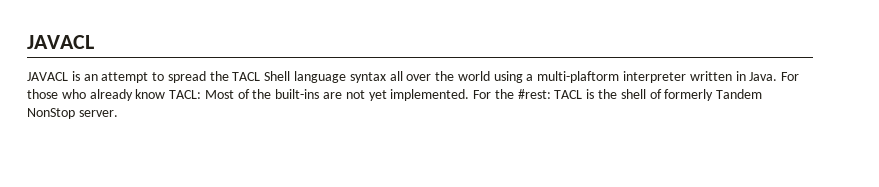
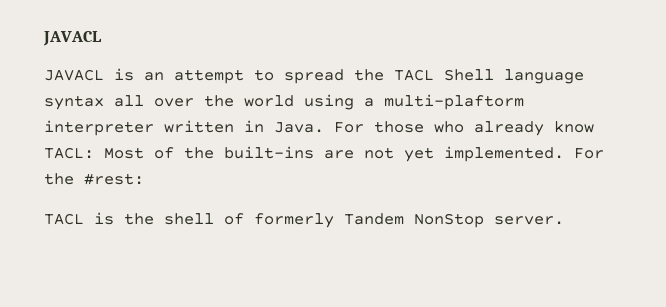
- For the #rest: TACL is the shell of formerly Tandem NonStop server.
+ For the #rest:
+ TACL is the shell of formerly Tandem NonStop server.

